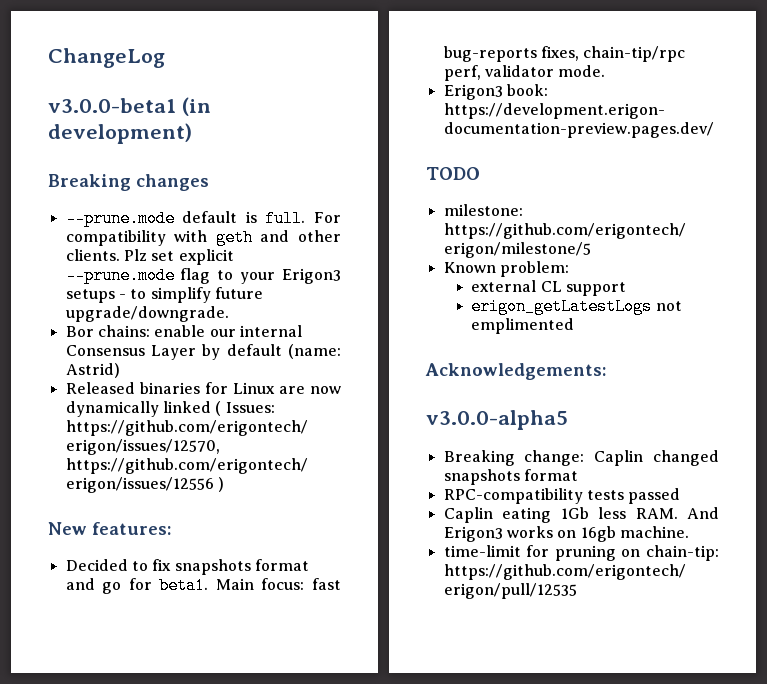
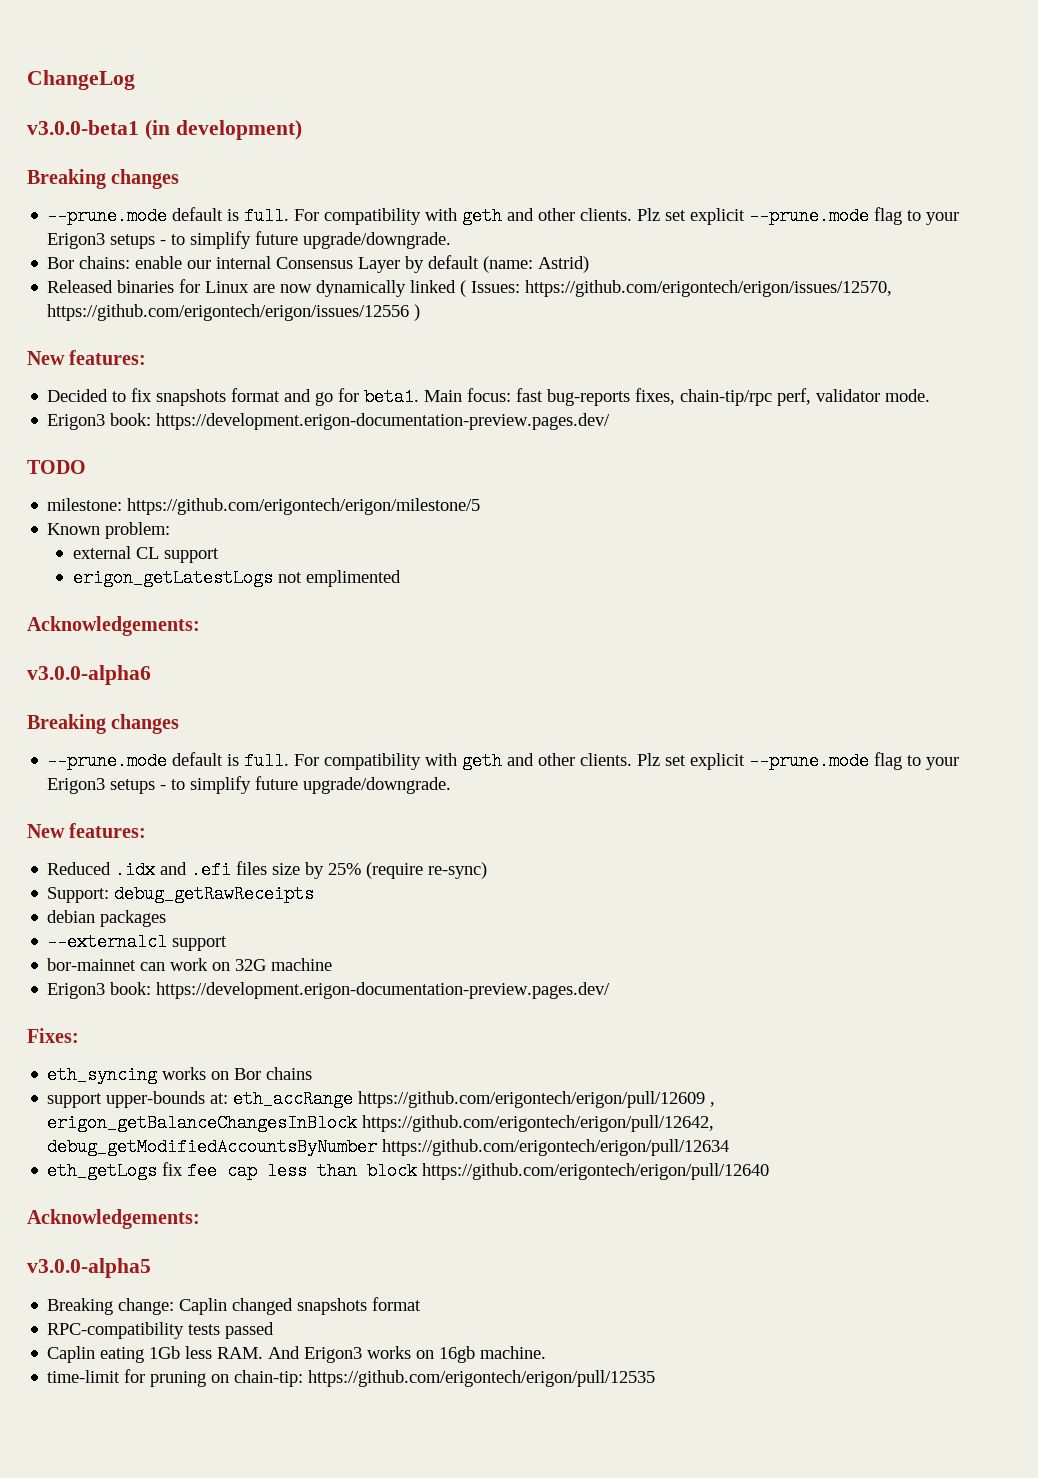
+ v3.0.0-alpha6
+ Breaking changes
+ --prune.mode default is full. For compatibility with geth and other clients. Plz set explicit --prune.mode flag to your Erigon3 setups - to simplify future upgrade/downgrade.
+ New features:
+ Reduced .idx and .efi files size by 25% (require re-sync)
+ Support: debug_getRawReceipts
+ debian packages
+ --externalcl support
+ bor-mainnet can work on 32G machine
+ Erigon3 book: https://development.erigon-documentation-preview.pages.dev/
+ Fixes:
+ eth_syncing works on Bor chains
+ support upper-bounds at: eth_accRange https://github.com/erigontech/erigon/pull/12609 , erigon_getBalanceChangesInBlock https://github.com/erigontech/erigon/pull/12642, debug_getModifiedAccountsByNumber https://github.com/erigontech/erigon/pull/12634
+ eth_getLogs fix fee cap less than block https://github.com/erigontech/erigon/pull/12640
+ Acknowledgements:

